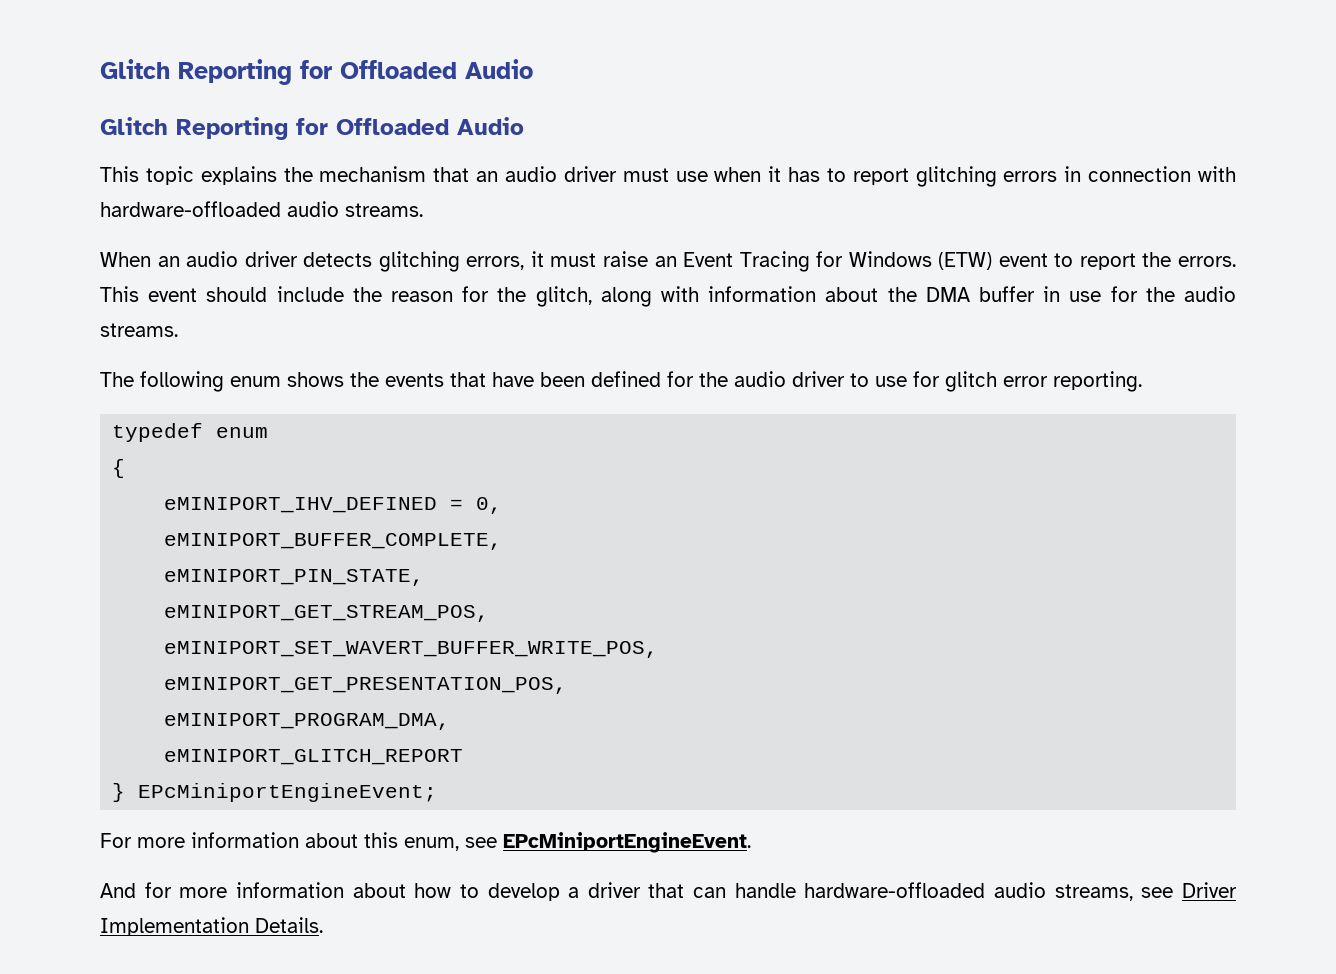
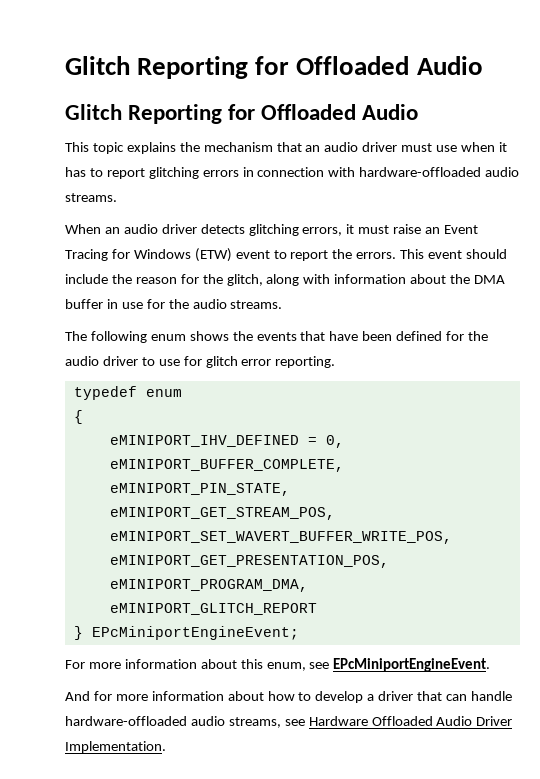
- And for more information about how to develop a driver that can handle hardware-offloaded audio streams, see Driver Implementation Details.
+ And for more information about how to develop a driver that can handle hardware-offloaded audio streams, see Hardware Offloaded Audio Driver Implementation.

